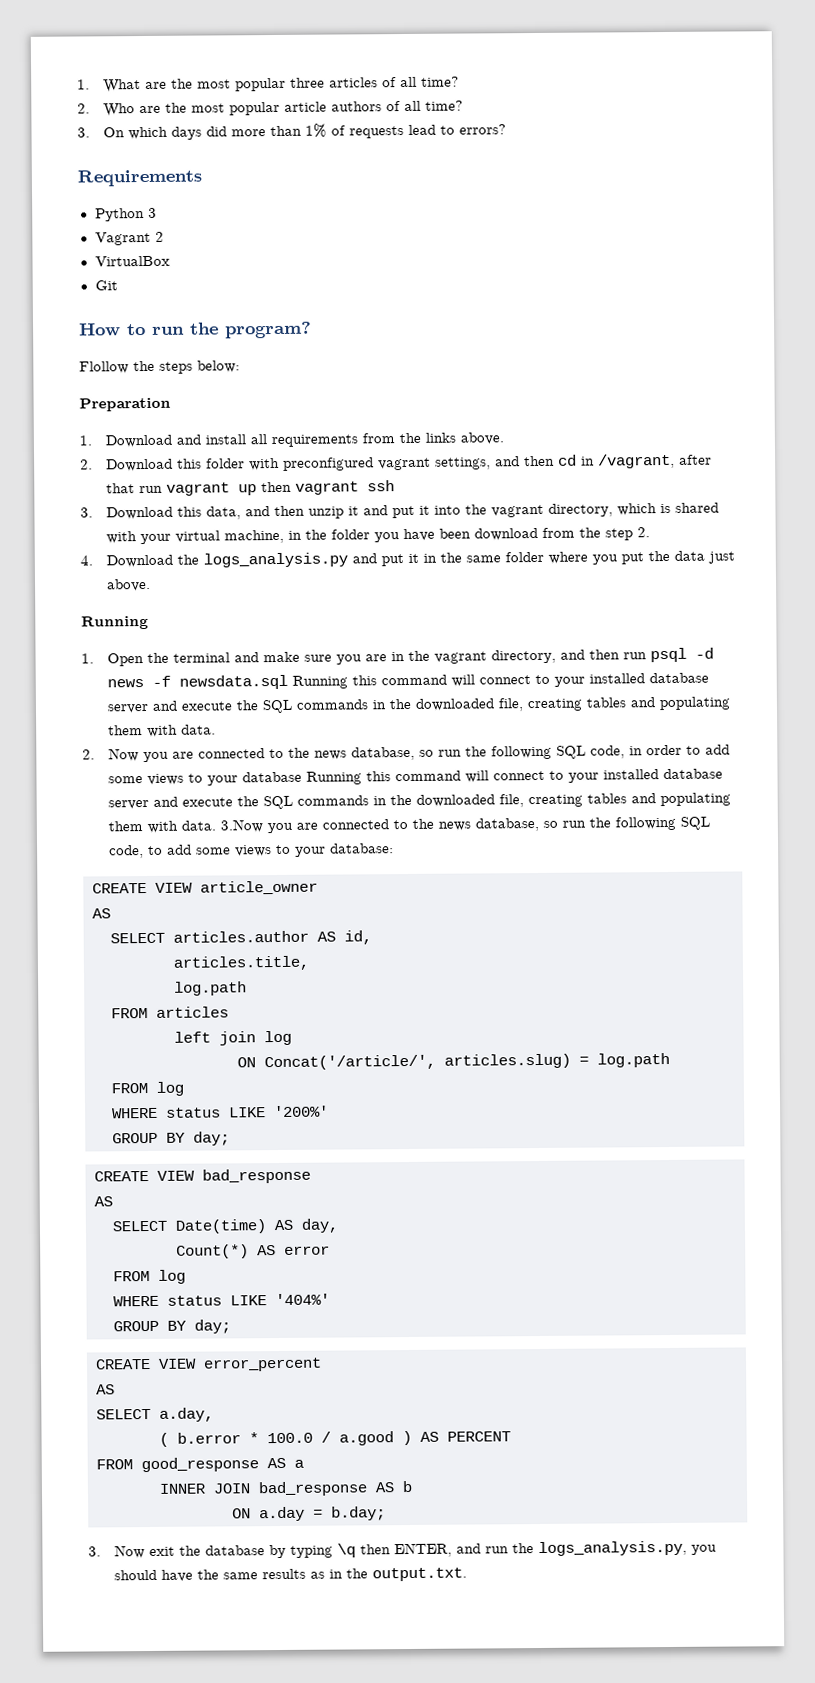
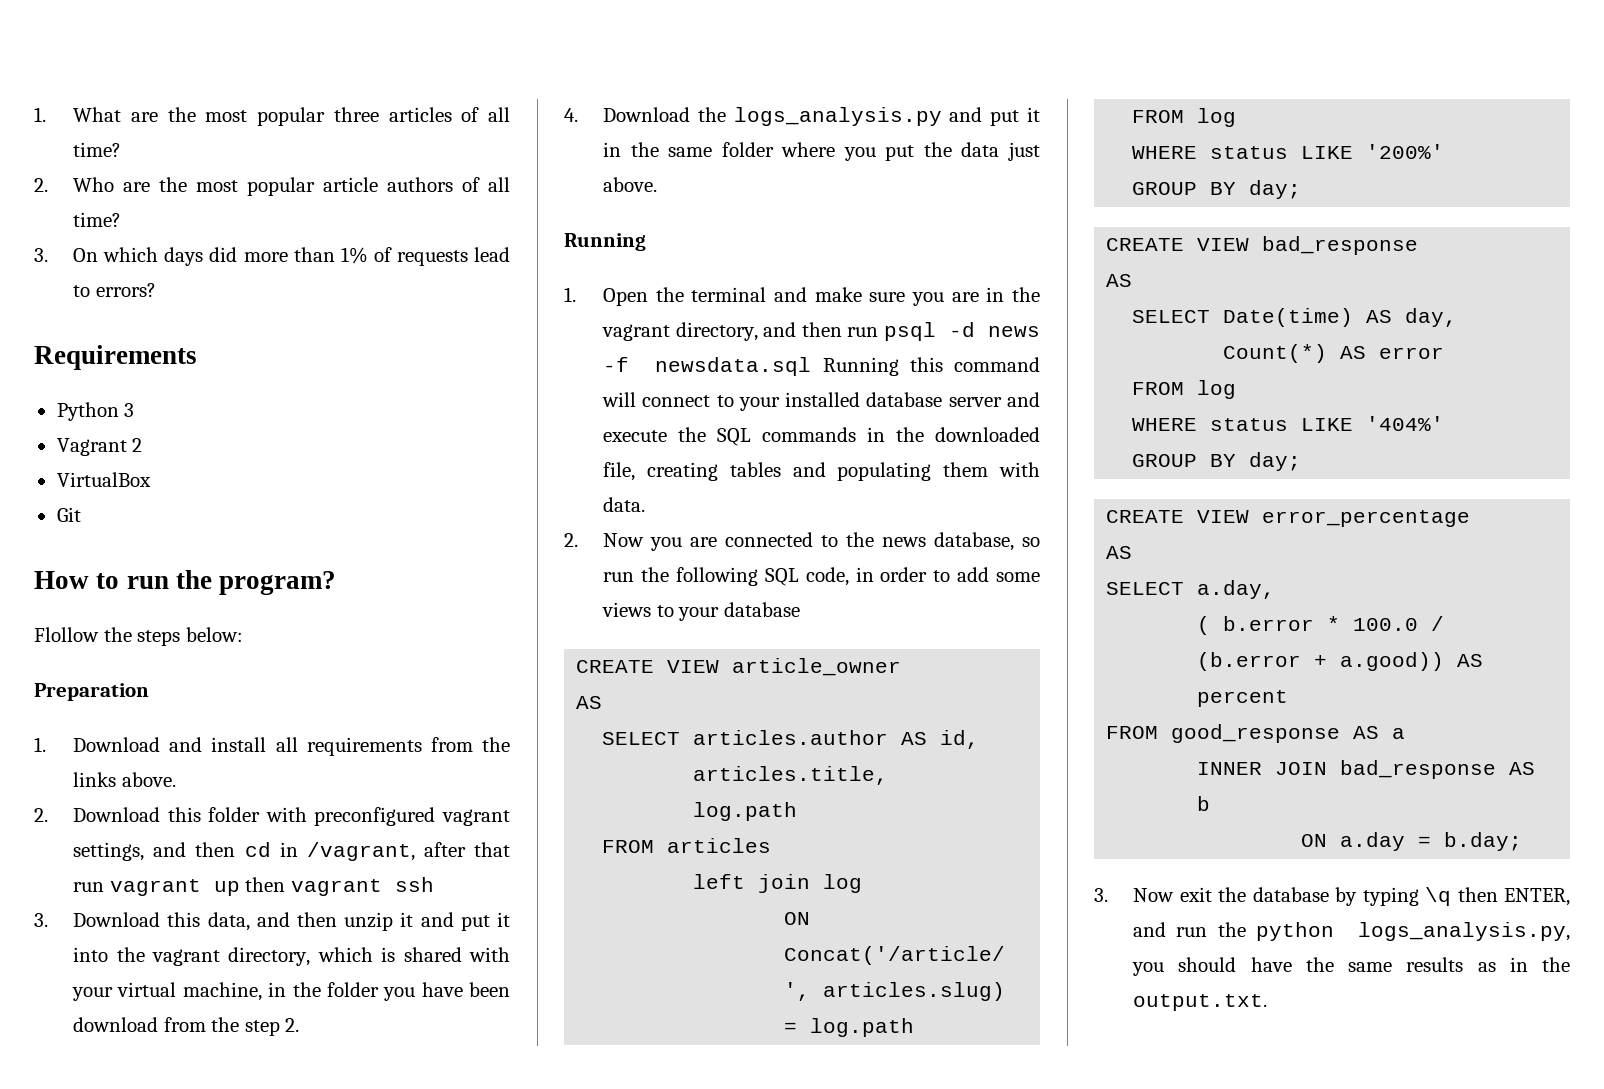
- 2. Now you are connected to the news database, so run the following SQL code, in order to add some views to your database Running this command will connect to your installed database server and execute the SQL commands in the downloaded file, creating tables and populating them with data. 3.Now you are connected to the news database, so run the following SQL code, to add some views to your database:
+ 2. Now you are connected to the news database, so run the following SQL code, in order to add some views to your database
- CREATE VIEW error_percent
+ CREATE VIEW error_percentage
- ( b.error * 100.0 / a.good ) AS PERCENT
+ ( b.error * 100.0 / (b.error + a.good)) AS percent
- 3. Now exit the database by typing \q then ENTER, and run the logs_analysis.py, you should have the same results as in the output.txt.
+ 3. Now exit the database by typing \q then ENTER, and run the python logs_analysis.py, you should have the same results as in the output.txt.

